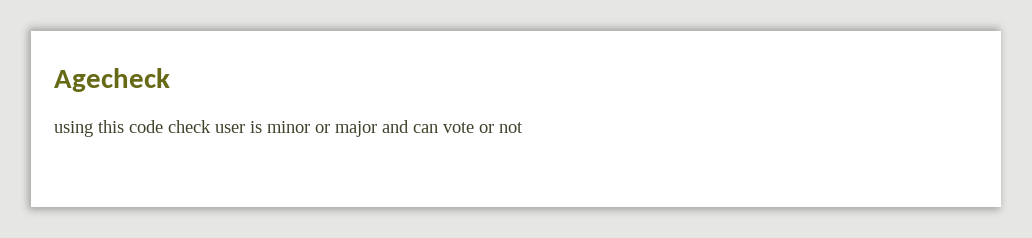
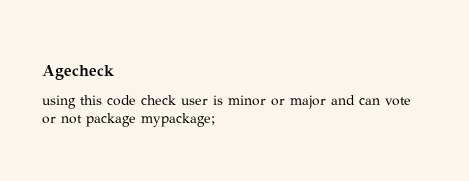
- using this code check user is minor or major and can vote or not
+ using this code check user is minor or major and can vote or not package mypackage;

